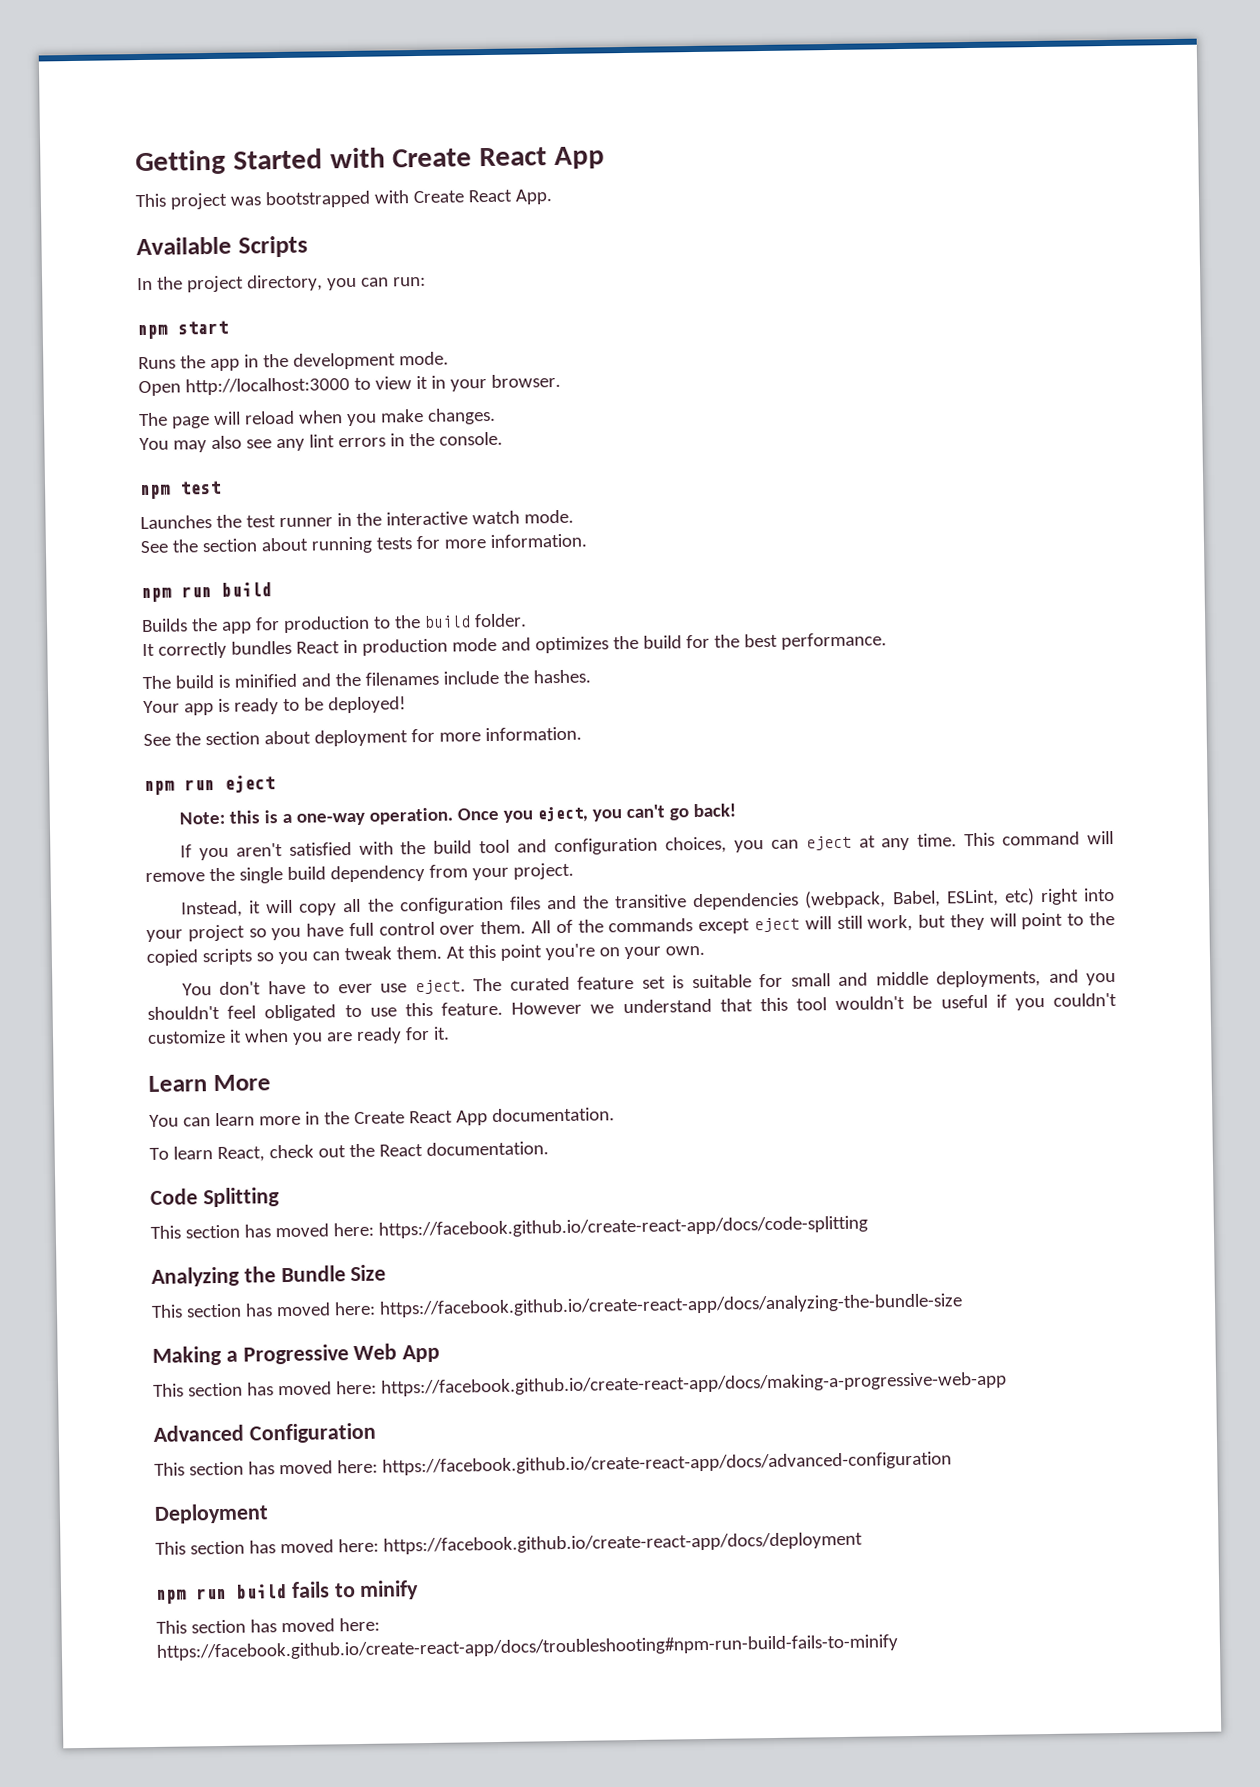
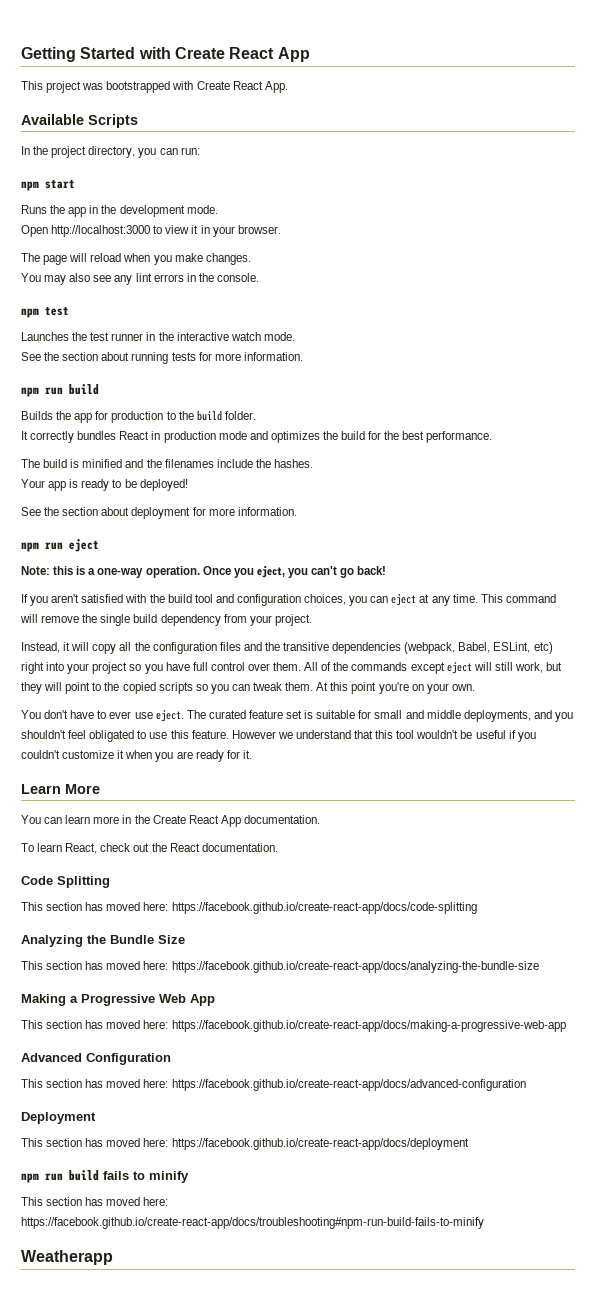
+ Weatherapp

